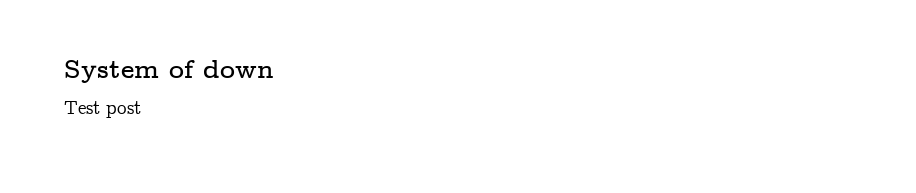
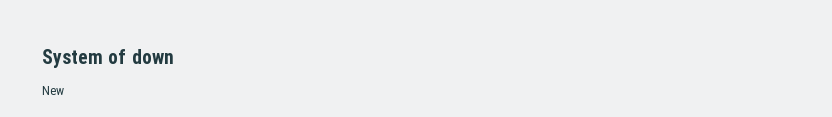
- Test post
+ New

